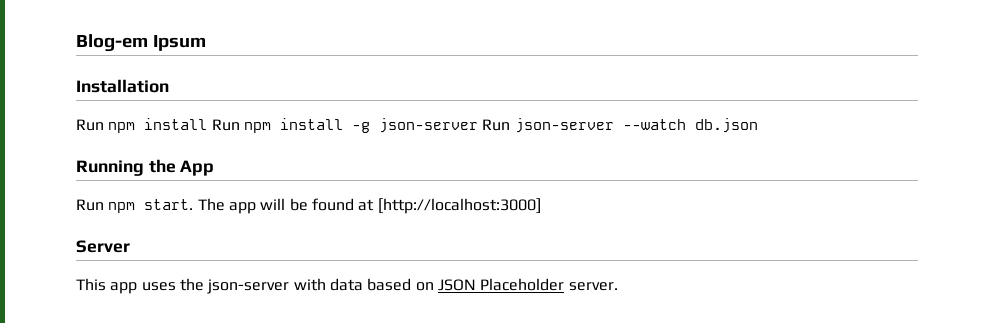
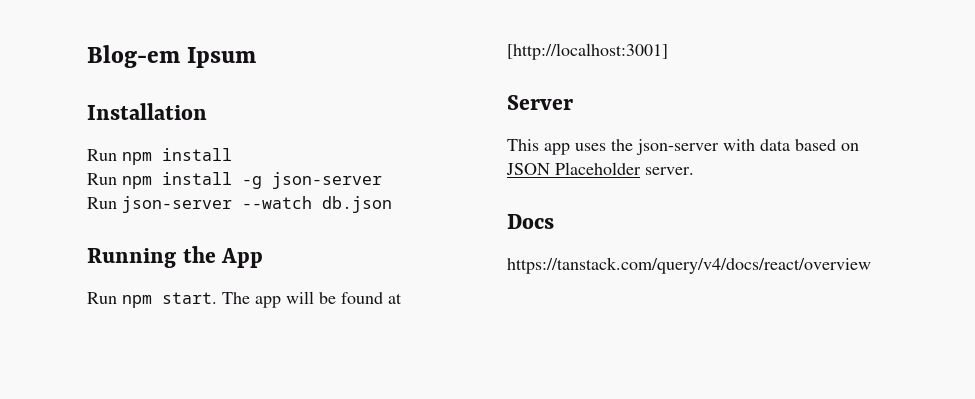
  Installation
- Run npm install Run npm install -g json-server Run json-server --watch db.json
+ Run npm install
+ Run npm install -g json-server
+ Run json-server --watch db.json
- The app will be found at [http://localhost:3000]
+ The app will be found at [http://localhost:3001]
+ Docs
+ https://tanstack.com/query/v4/docs/react/overview

